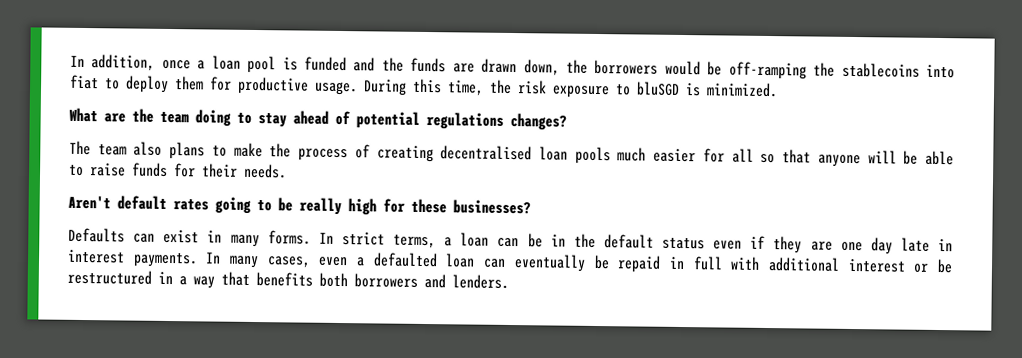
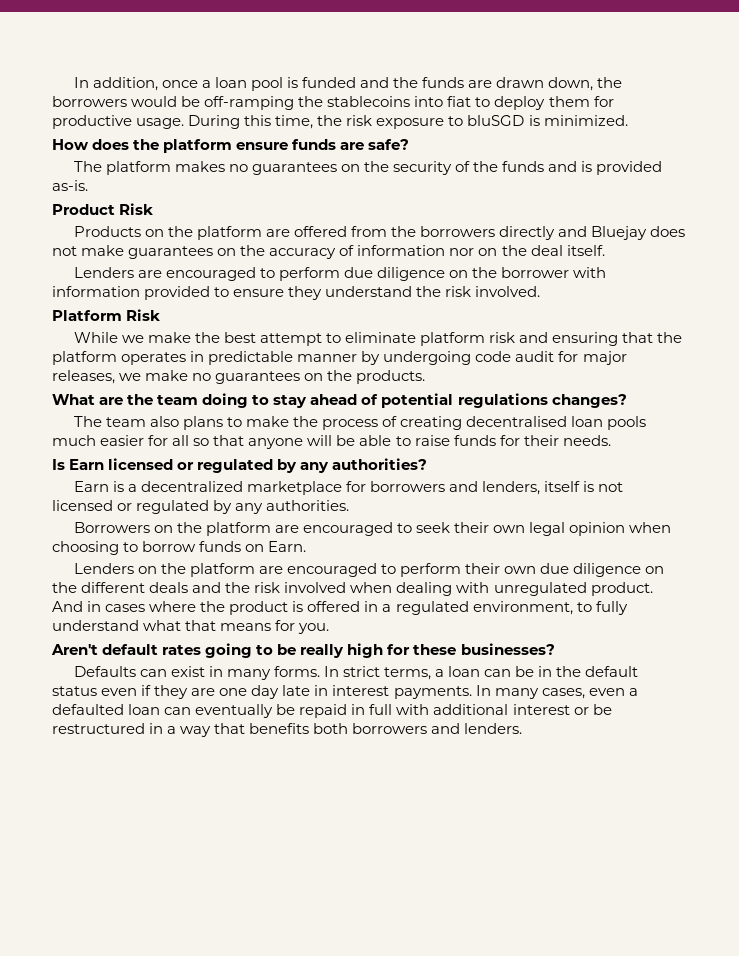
+ How does the platform ensure funds are safe?
+ The platform makes no guarantees on the security of the funds and is provided as-is.
+ Product Risk
+ Products on the platform are offered from the borrowers directly and Bluejay does not make guarantees on the accuracy of information nor on the deal itself.
+ Lenders are encouraged to perform due diligence on the borrower with information provided to ensure they understand the risk involved.
+ Platform Risk
+ While we make the best attempt to eliminate platform risk and ensuring that the platform operates in predictable manner by undergoing code audit for major releases, we make no guarantees on the products.
+ Is Earn licensed or regulated by any authorities?
+ Earn is a decentralized marketplace for borrowers and lenders, itself is not licensed or regulated by any authorities.
+ Borrowers on the platform are encouraged to seek their own legal opinion when choosing to borrow funds on Earn.
+ Lenders on the platform are encouraged to perform their own due diligence on the different deals and the risk involved when dealing with unregulated product. And in cases where the product is offered in a regulated environment, to fully understand what that means for you.

